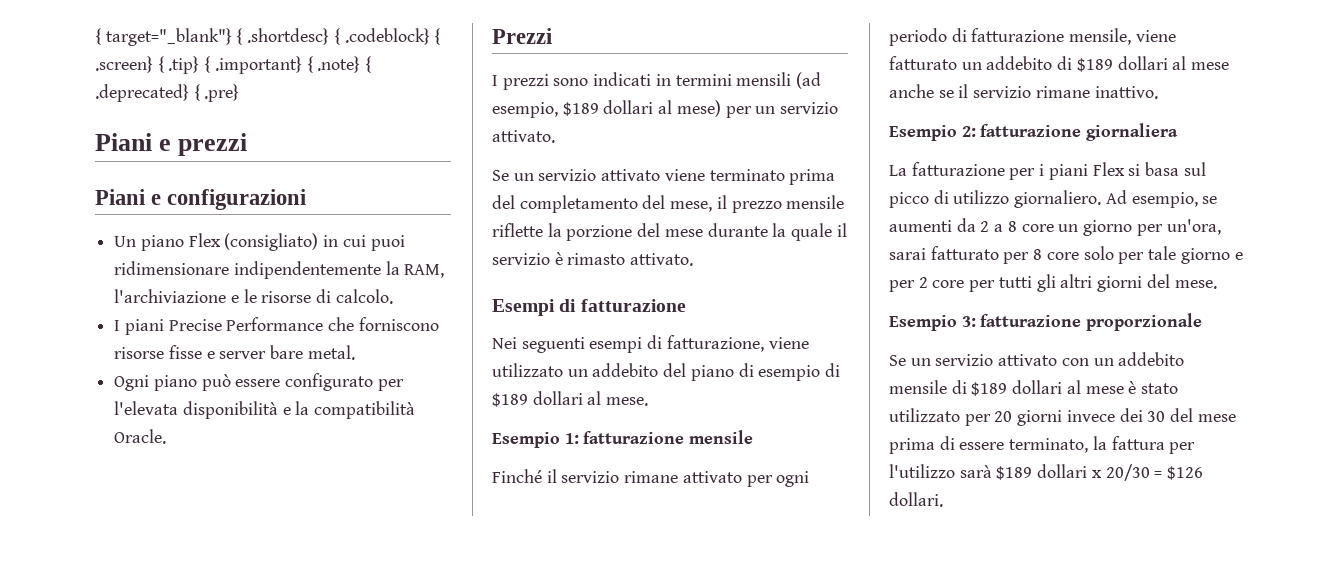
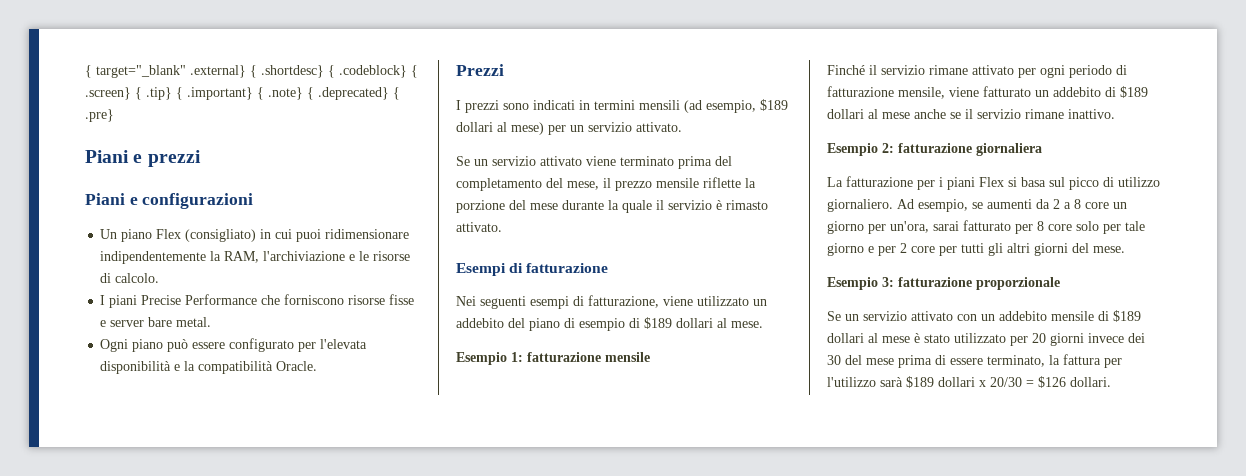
- { target="_blank"} { .shortdesc} { .codeblock} { .screen} { .tip} { .important} { .note} { .deprecated} { .pre}
+ { target="_blank" .external} { .shortdesc} { .codeblock} { .screen} { .tip} { .important} { .note} { .deprecated} { .pre}

